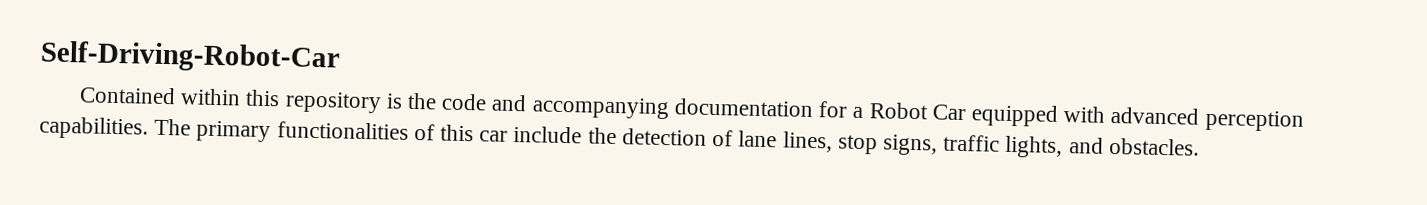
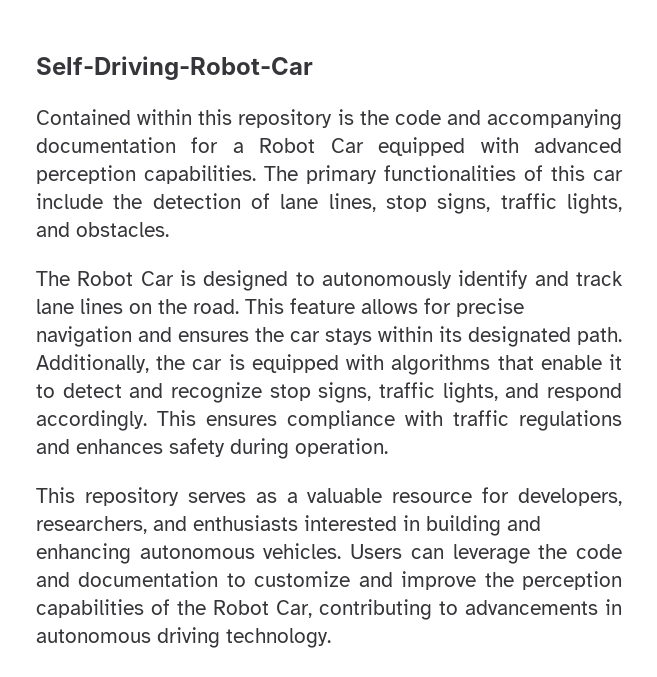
+ The Robot Car is designed to autonomously identify and track lane lines on the road. This feature allows for precise navigation and ensures the car stays within its designated path. Additionally, the car is equipped with algorithms that enable it to detect and recognize stop signs, traffic lights, and respond accordingly. This ensures compliance with traffic regulations and enhances safety during operation.
+ This repository serves as a valuable resource for developers, researchers, and enthusiasts interested in building and enhancing autonomous vehicles. Users can leverage the code and documentation to customize and improve the perception capabilities of the Robot Car, contributing to advancements in autonomous driving technology.

